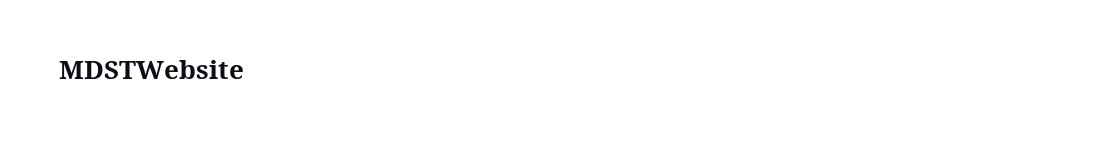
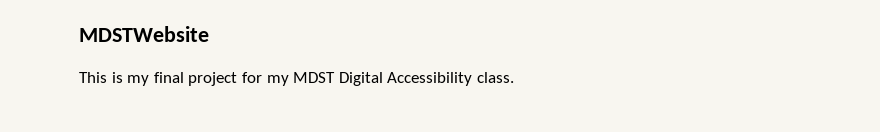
+ This is my final project for my MDST Digital Accessibility class.

